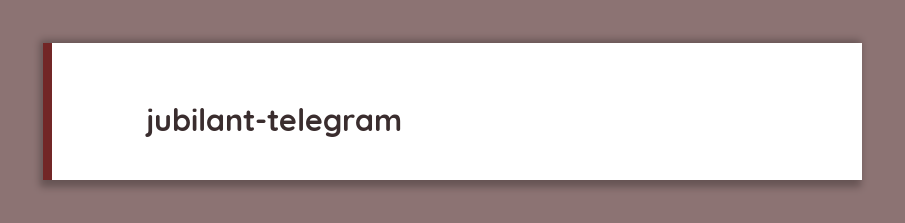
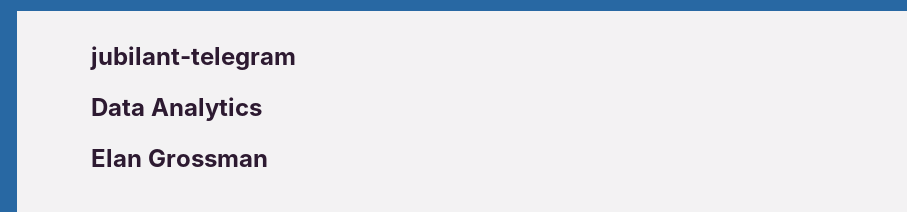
+ Data Analytics
+ Elan Grossman

